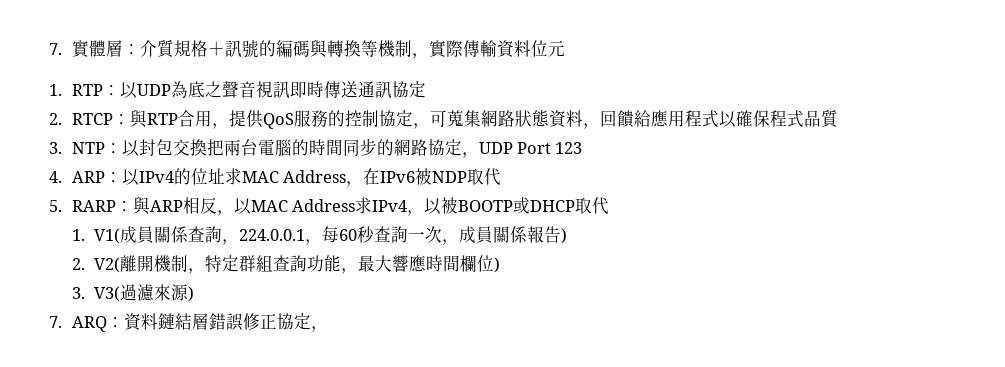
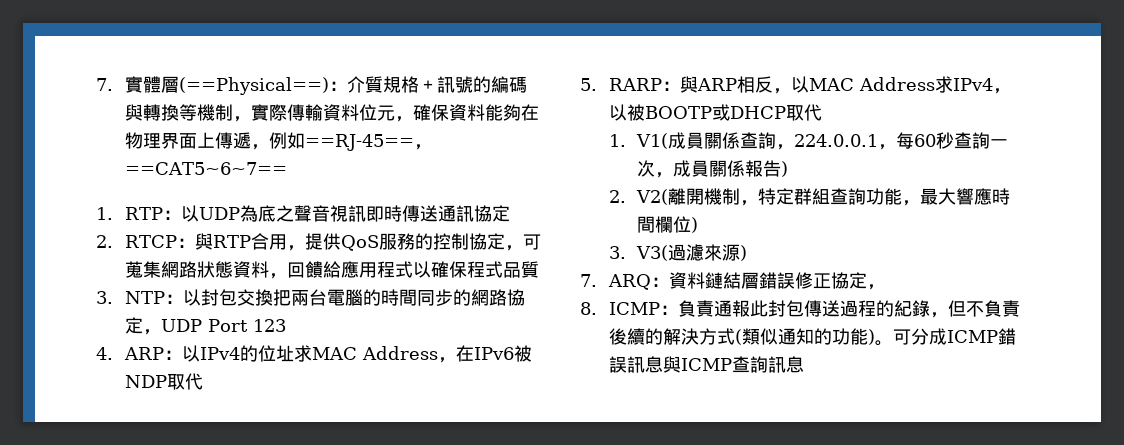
- 7.實體層：介質規格＋訊號的編碼與轉換等機制，實際傳輸資料位元
+ 7.實體層(==Physical==)：介質規格＋訊號的編碼與轉換等機制，實際傳輸資料位元，確保資料能夠在物理界面上傳遞，例如==RJ-45==，==CAT5~6~7==
+ 8. ICMP：負責通報此封包傳送過程的紀錄，但不負責後續的解決方式(類似通知的功能)。可分成ICMP錯誤訊息與ICMP查詢訊息

